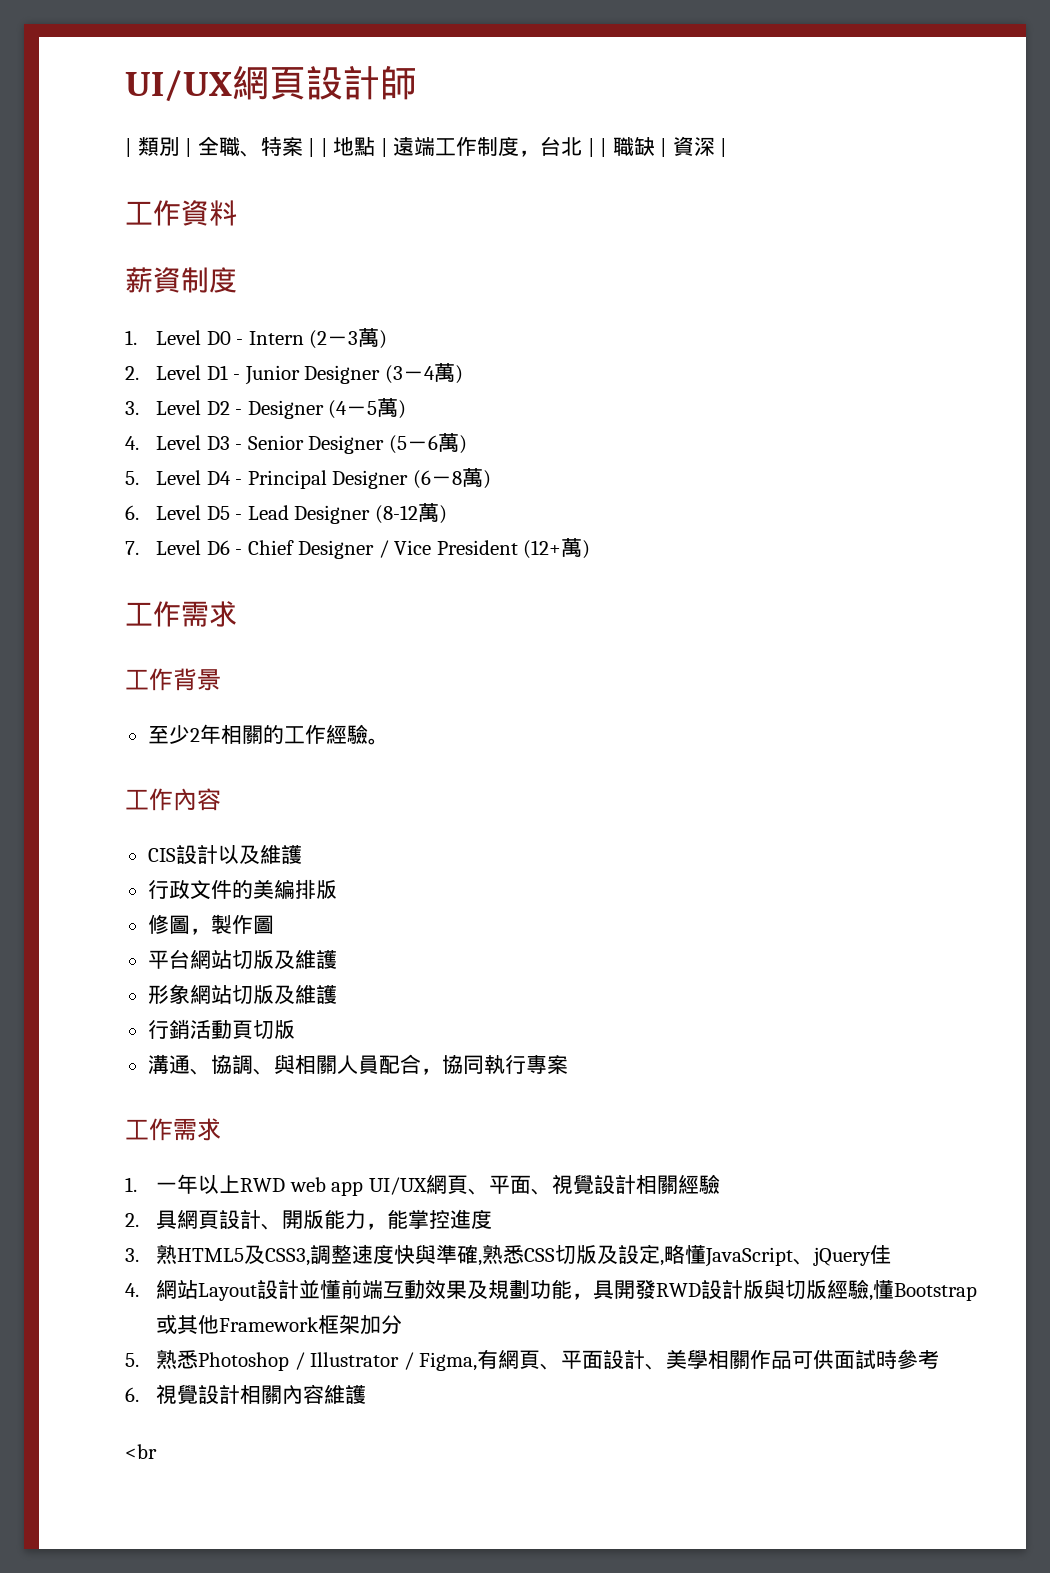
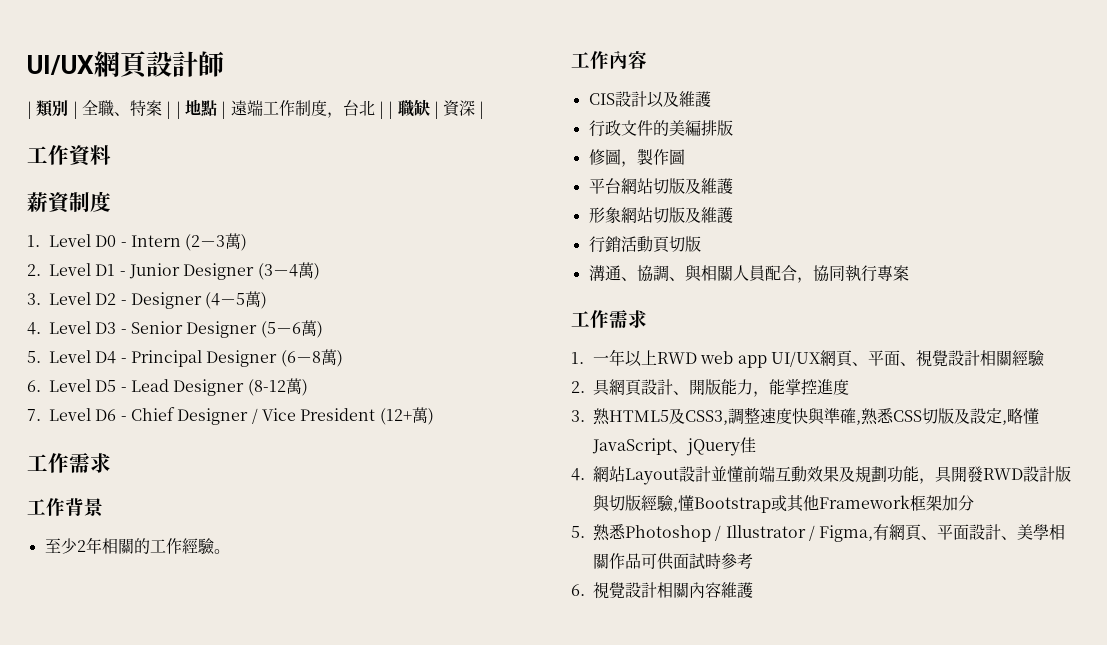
- <br

